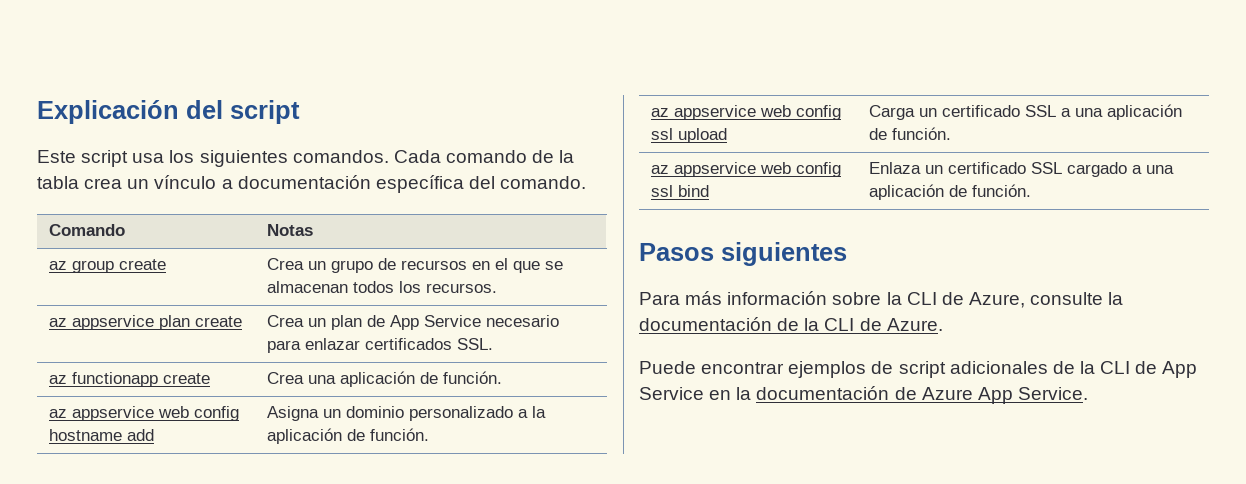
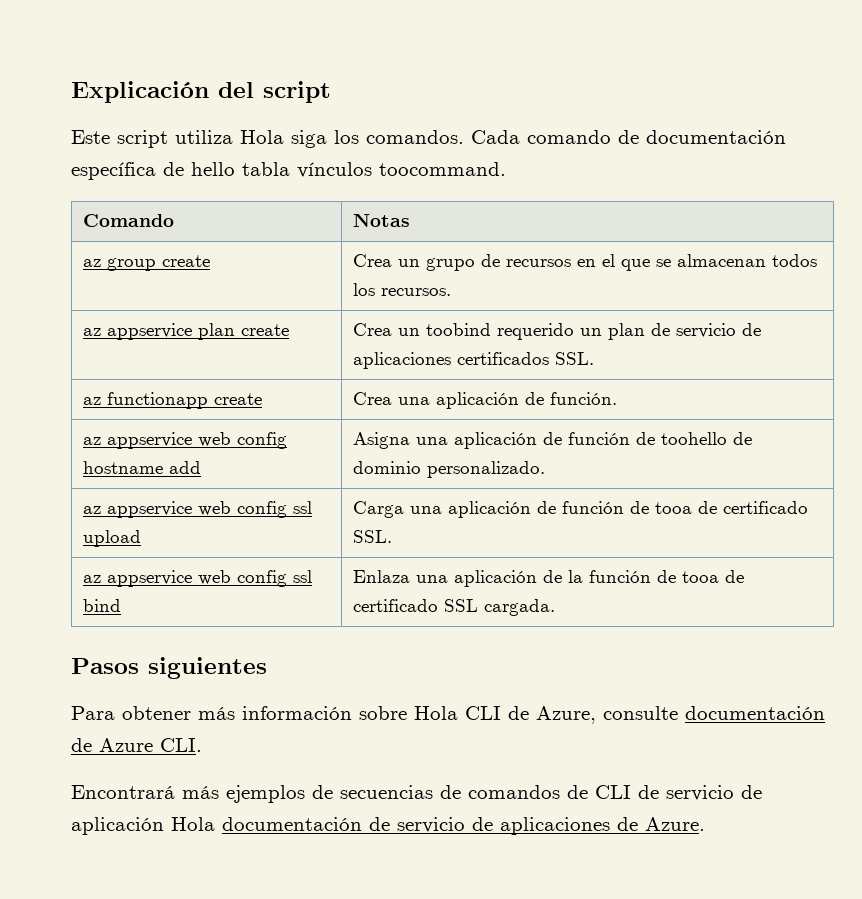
- Este script usa los siguientes comandos. Cada comando de la tabla crea un vínculo a documentación específica del comando.
+ Este script utiliza Hola siga los comandos. Cada comando de documentación específica de hello tabla vínculos toocommand.
- az appservice plan create | Crea un plan de App Service necesario para enlazar certificados SSL.
+ az appservice plan create | Crea un toobind requerido un plan de servicio de aplicaciones certificados SSL.
- az appservice web config hostname add | Asigna un dominio personalizado a la aplicación de función.
+ az appservice web config hostname add | Asigna una aplicación de función de toohello de dominio personalizado.
- az appservice web config ssl upload | Carga un certificado SSL a una aplicación de función.
+ az appservice web config ssl upload | Carga una aplicación de función de tooa de certificado SSL.
- az appservice web config ssl bind | Enlaza un certificado SSL cargado a una aplicación de función.
+ az appservice web config ssl bind | Enlaza una aplicación de la función de tooa de certificado SSL cargada.
- Para más información sobre la CLI de Azure, consulte la documentación de la CLI de Azure.
- Puede encontrar ejemplos de script adicionales de la CLI de App Service en la documentación de Azure App Service.
+ Para obtener más información sobre Hola CLI de Azure, consulte documentación de Azure CLI.
+ Encontrará más ejemplos de secuencias de comandos de CLI de servicio de aplicación Hola documentación de servicio de aplicaciones de Azure.

